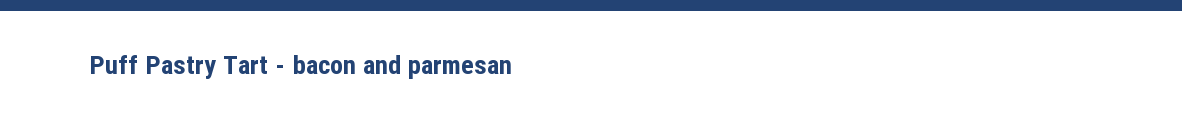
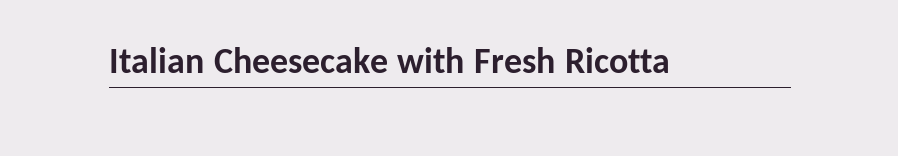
- Puff Pastry Tart - bacon and parmesan
+ Italian Cheesecake with Fresh Ricotta

